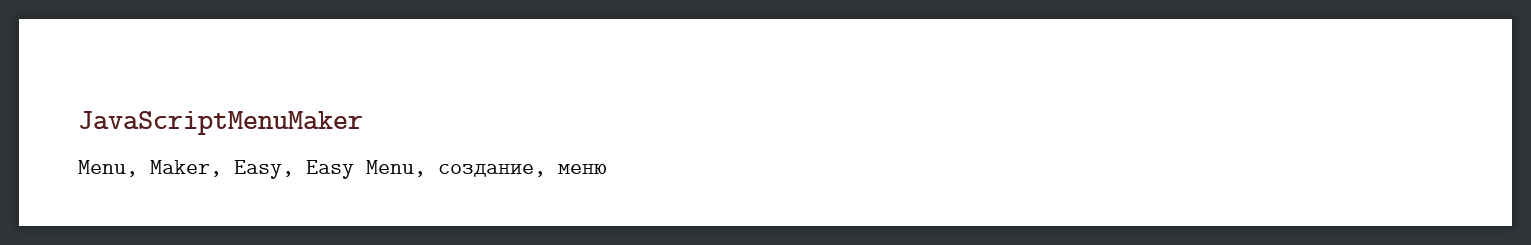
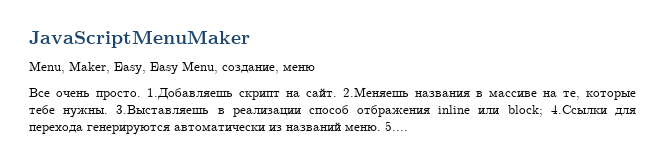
+ Все очень просто. 1.Добавляешь скрипт на сайт. 2.Меняешь названия в массиве на те, которые тебе нужны. 3.Выставляешь в реализации способ отбражения inline или block; 4.Ссылки для перехода генерируются автоматически из названий меню. 5....

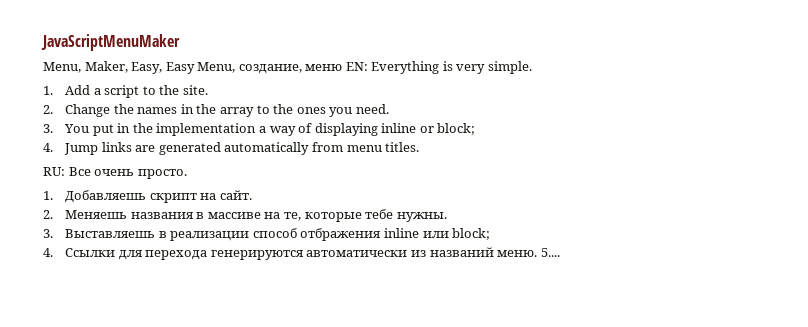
- Menu, Maker, Easy, Easy Menu, создание, меню
- Все очень просто. 1.Добавляешь скрипт на сайт. 2.Меняешь названия в массиве на те, которые тебе нужны. 3.Выставляешь в реализации способ отбражения inline или block; 4.Ссылки для перехода генерируются автоматически из названий меню.
+ Menu, Maker, Easy, Easy Menu, создание, меню EN: Everything is very simple.
+ 1. Add a script to the site.
+ 2. Change the names in the array to the ones you need.
+ 3. You put in the implementation a way of displaying inline or block;
+ 4. Jump links are generated automatically from menu titles.
+ RU: Все очень просто.
+ 1. Добавляешь скрипт на сайт.
+ 2. Меняешь названия в массиве на те, которые тебе нужны.
+ 3. Выставляешь в реализации способ отбражения inline или block;
+ 4. Ссылки для перехода генерируются автоматически из названий меню.

